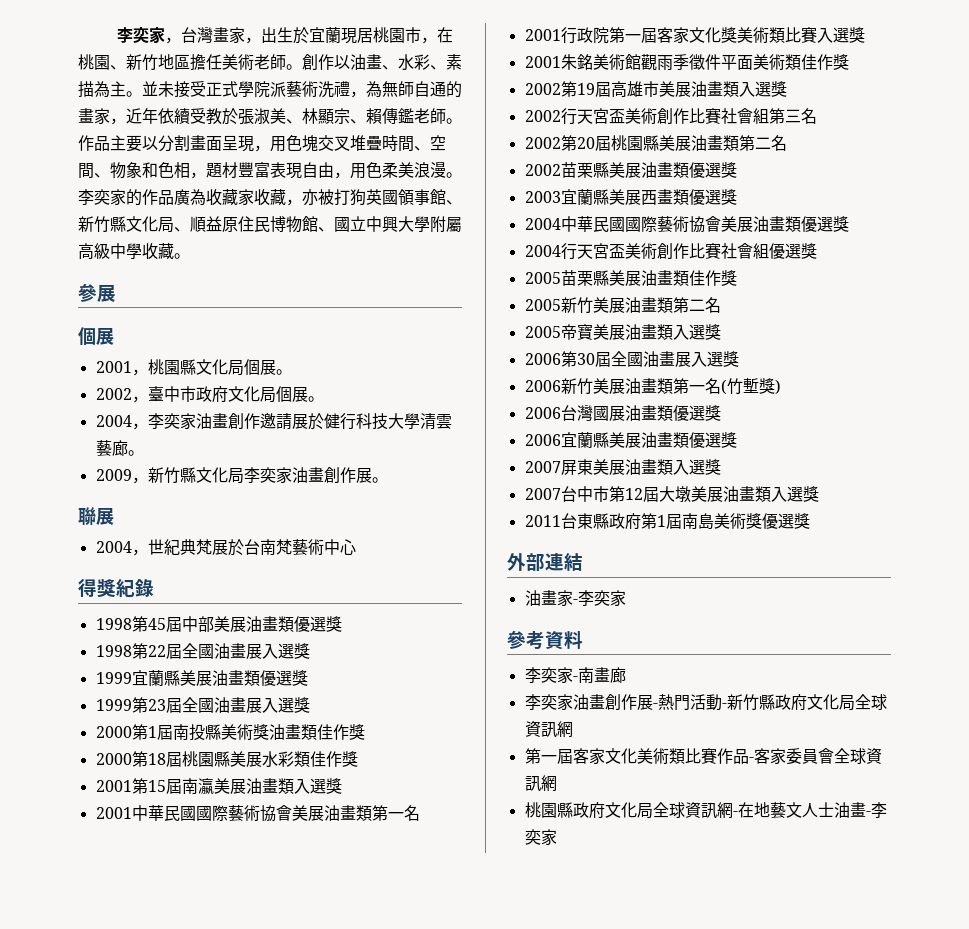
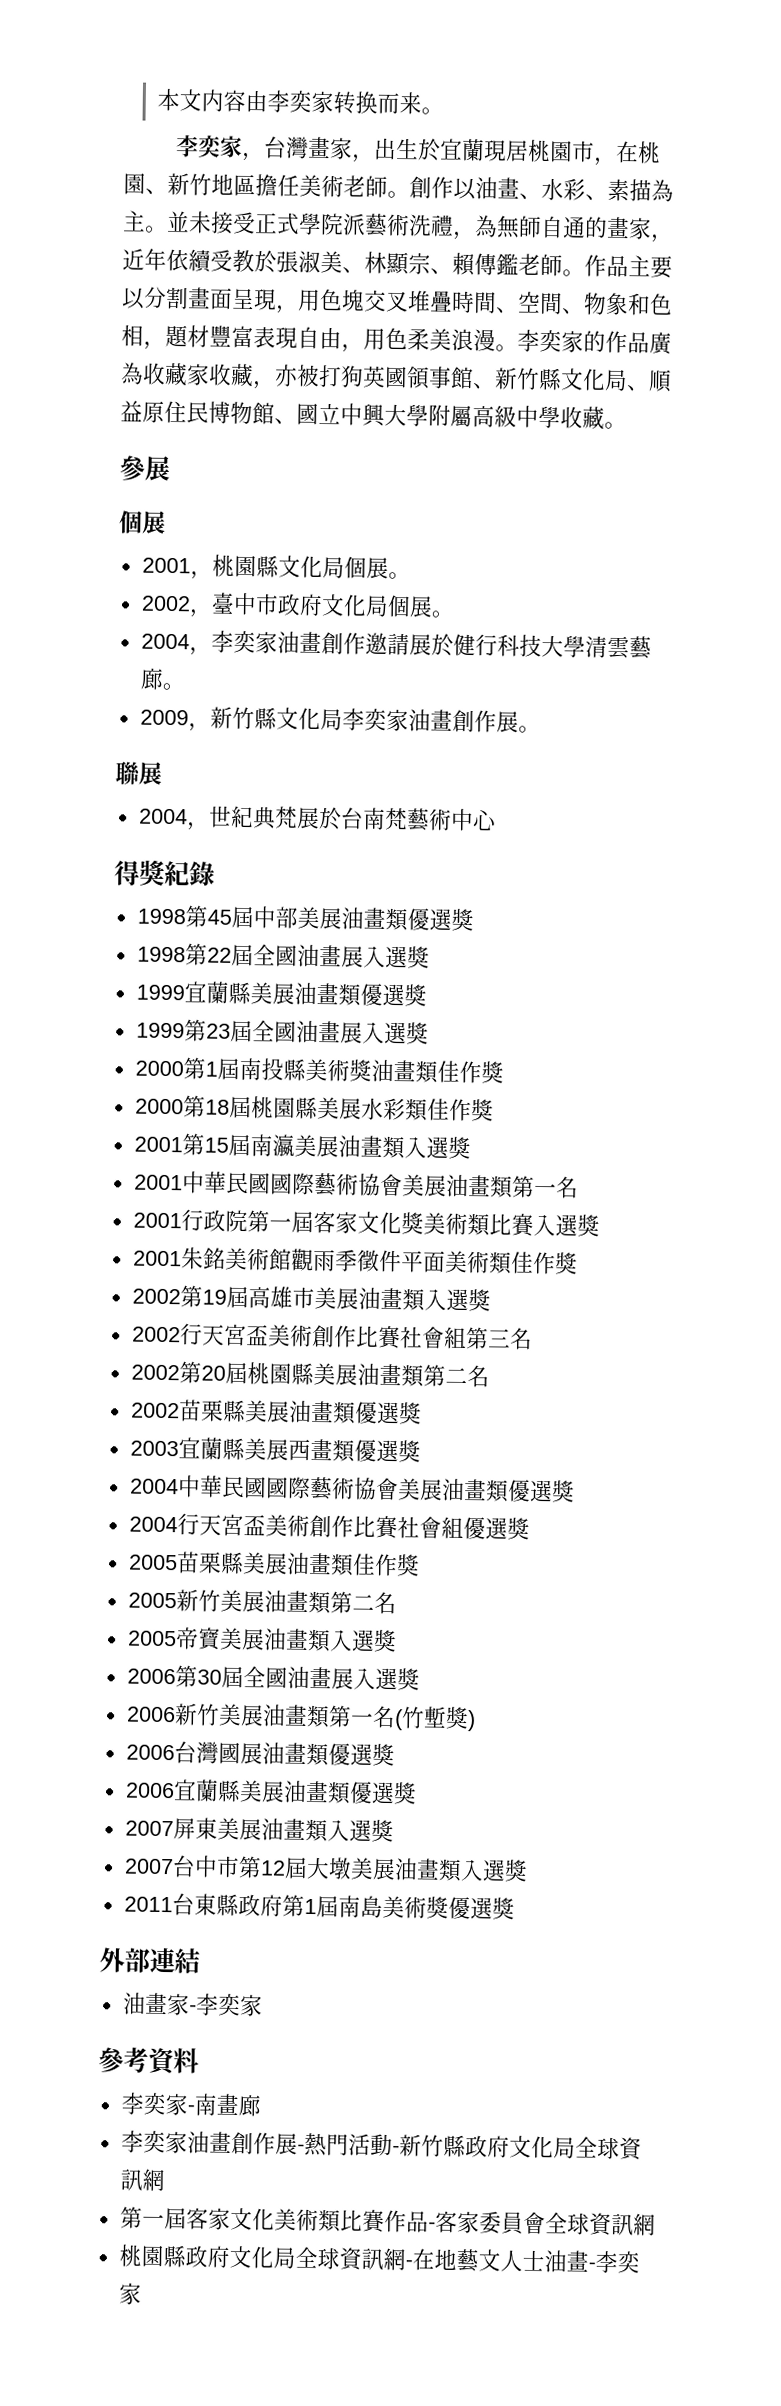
+ 本文内容由李奕家转换而来。

